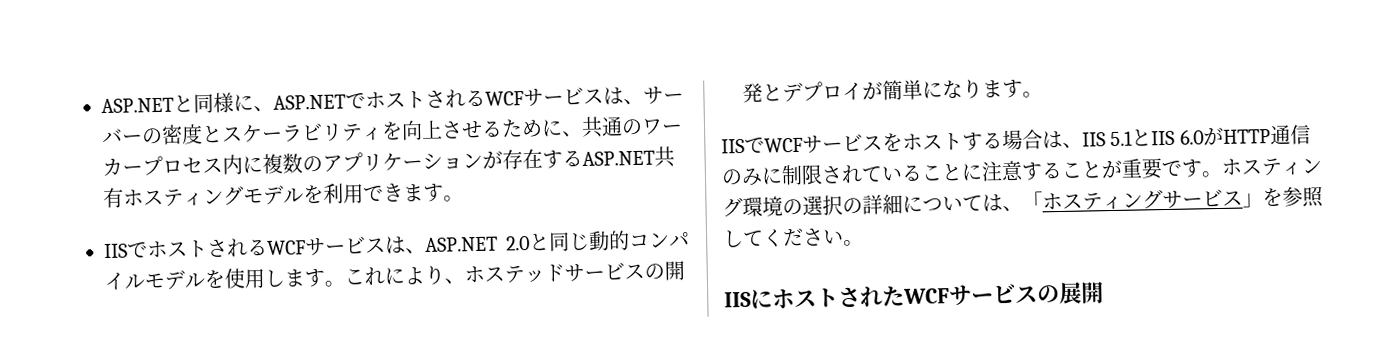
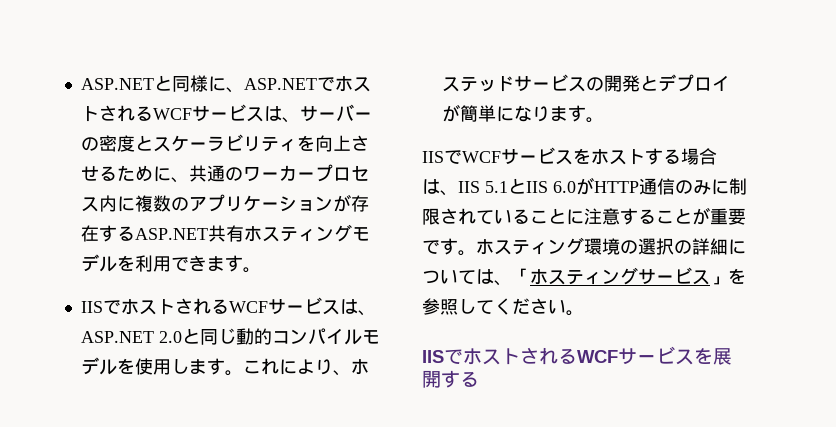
- IISにホストされたWCFサービスの展開
+ IISでホストされるWCFサービスを展開する

